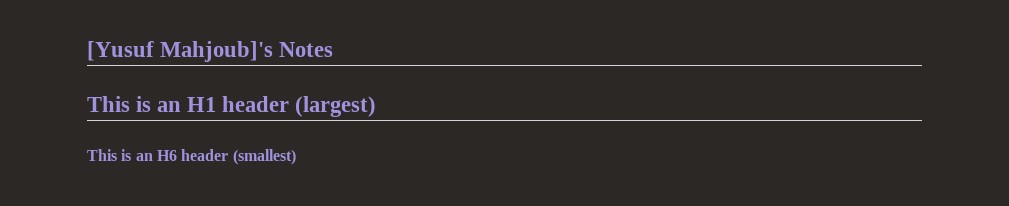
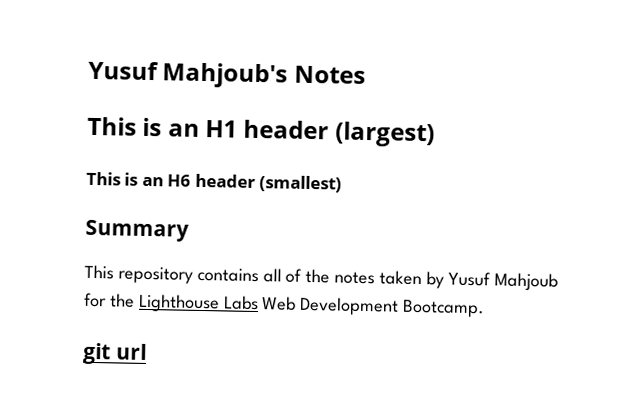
- [Yusuf Mahjoub]'s Notes
+ Yusuf Mahjoub's Notes
+ Summary
+ This repository contains all of the notes taken by Yusuf Mahjoub for the Lighthouse Labs Web Development Bootcamp.
+ git url

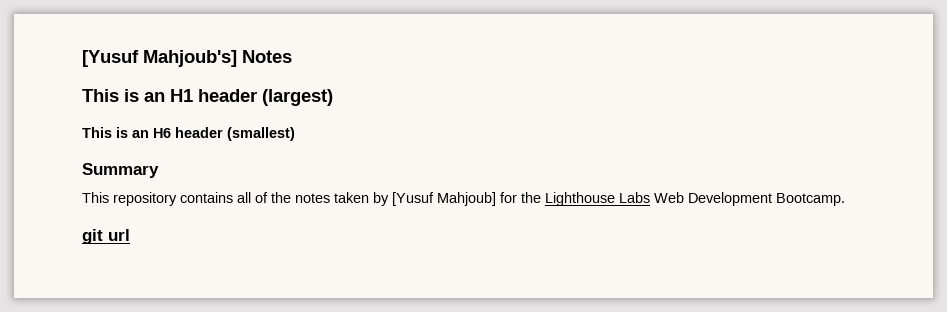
- Yusuf Mahjoub's Notes
+ [Yusuf Mahjoub's] Notes
- This repository contains all of the notes taken by Yusuf Mahjoub for the Lighthouse Labs Web Development Bootcamp.
+ This repository contains all of the notes taken by [Yusuf Mahjoub] for the Lighthouse Labs Web Development Bootcamp.

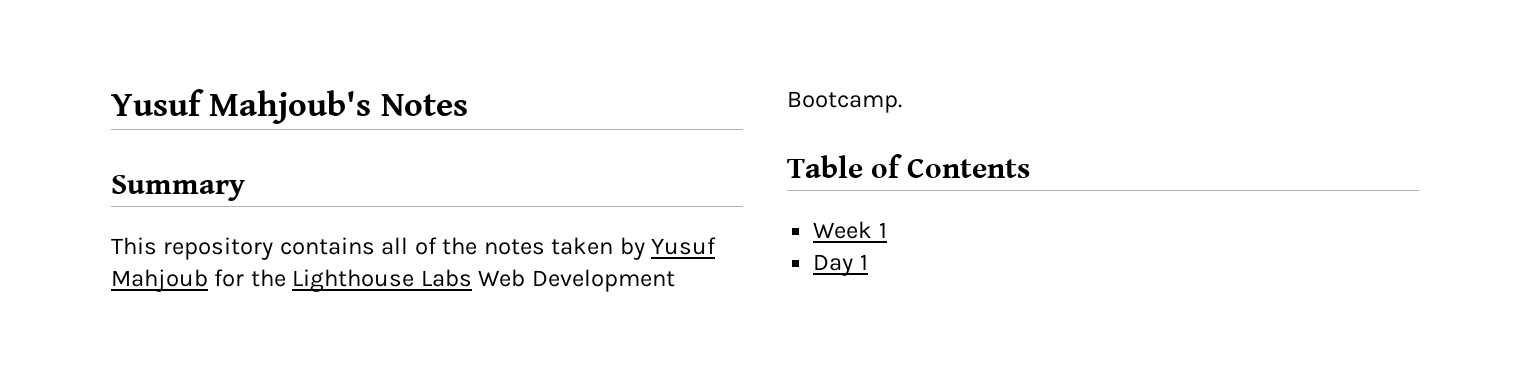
- [Yusuf Mahjoub's] Notes
+ Yusuf Mahjoub's Notes
- This is an H1 header (largest)
- This is an H6 header (smallest)
- This repository contains all of the notes taken by [Yusuf Mahjoub] for the Lighthouse Labs Web Development Bootcamp.
+ This repository contains all of the notes taken by Yusuf Mahjoub for the Lighthouse Labs Web Development Bootcamp.
- git url
+ Table of Contents
+ Week 1
+ Day 1

